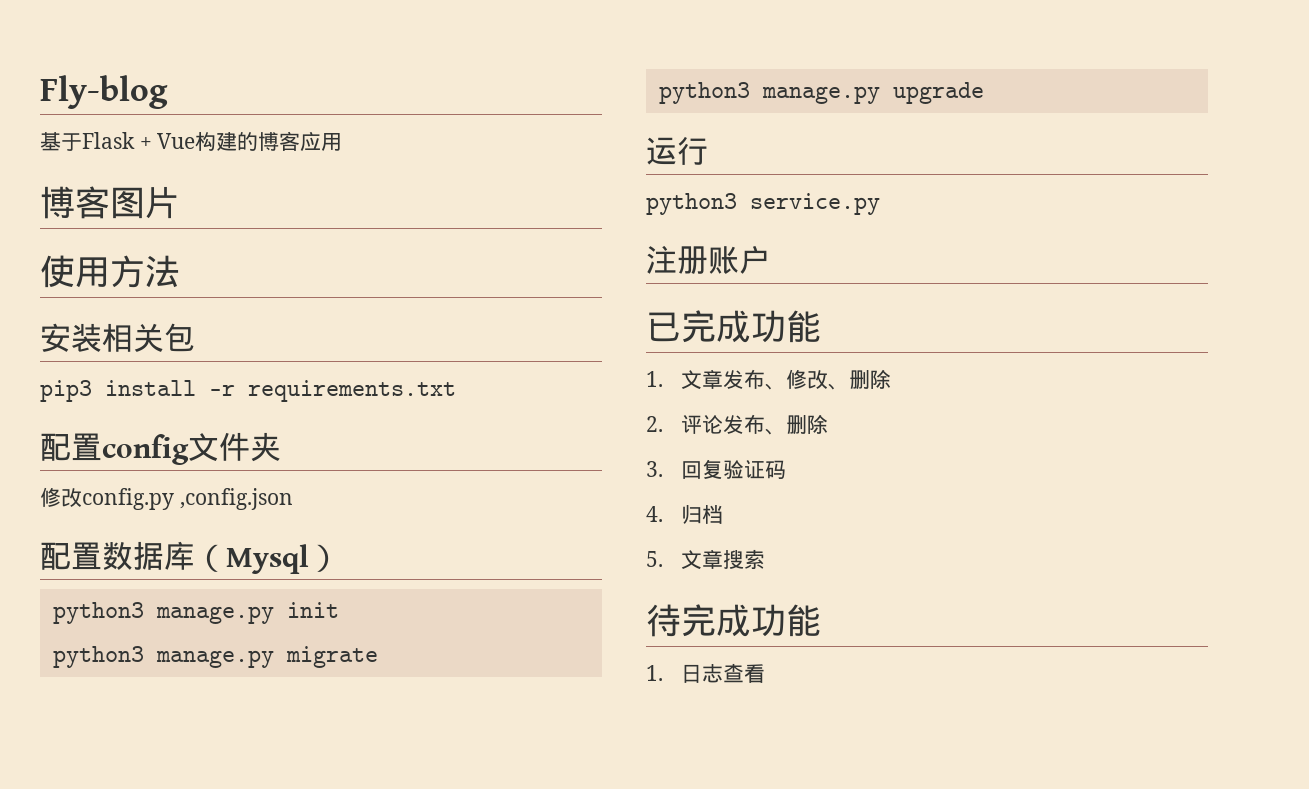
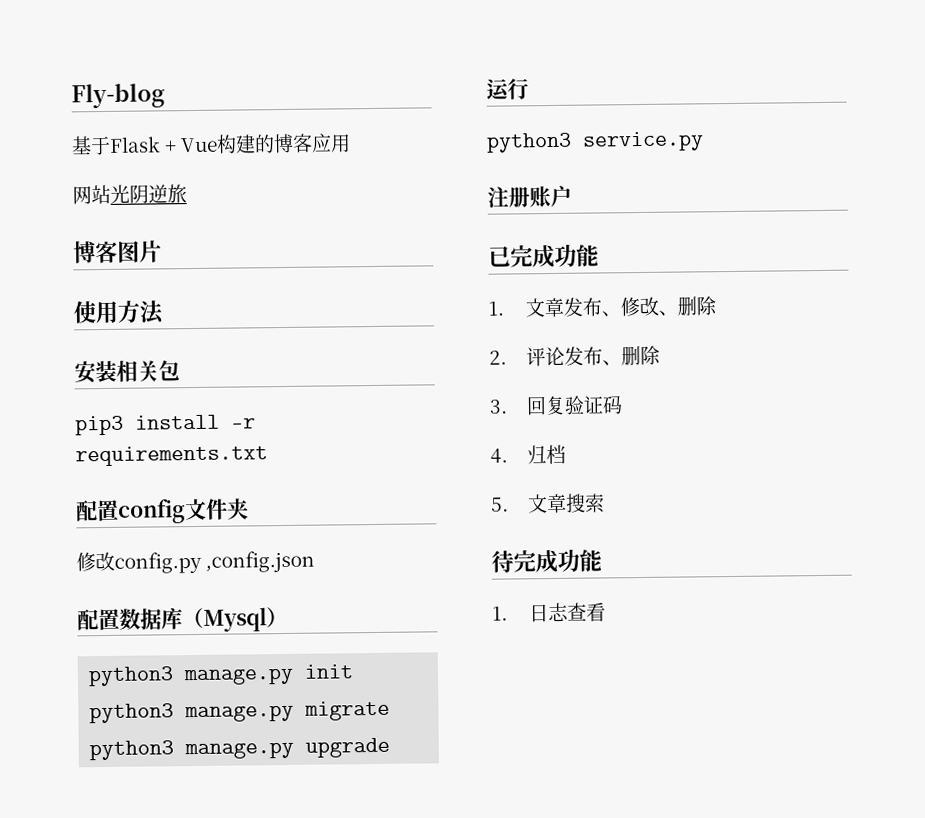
+ 网站光阴逆旅

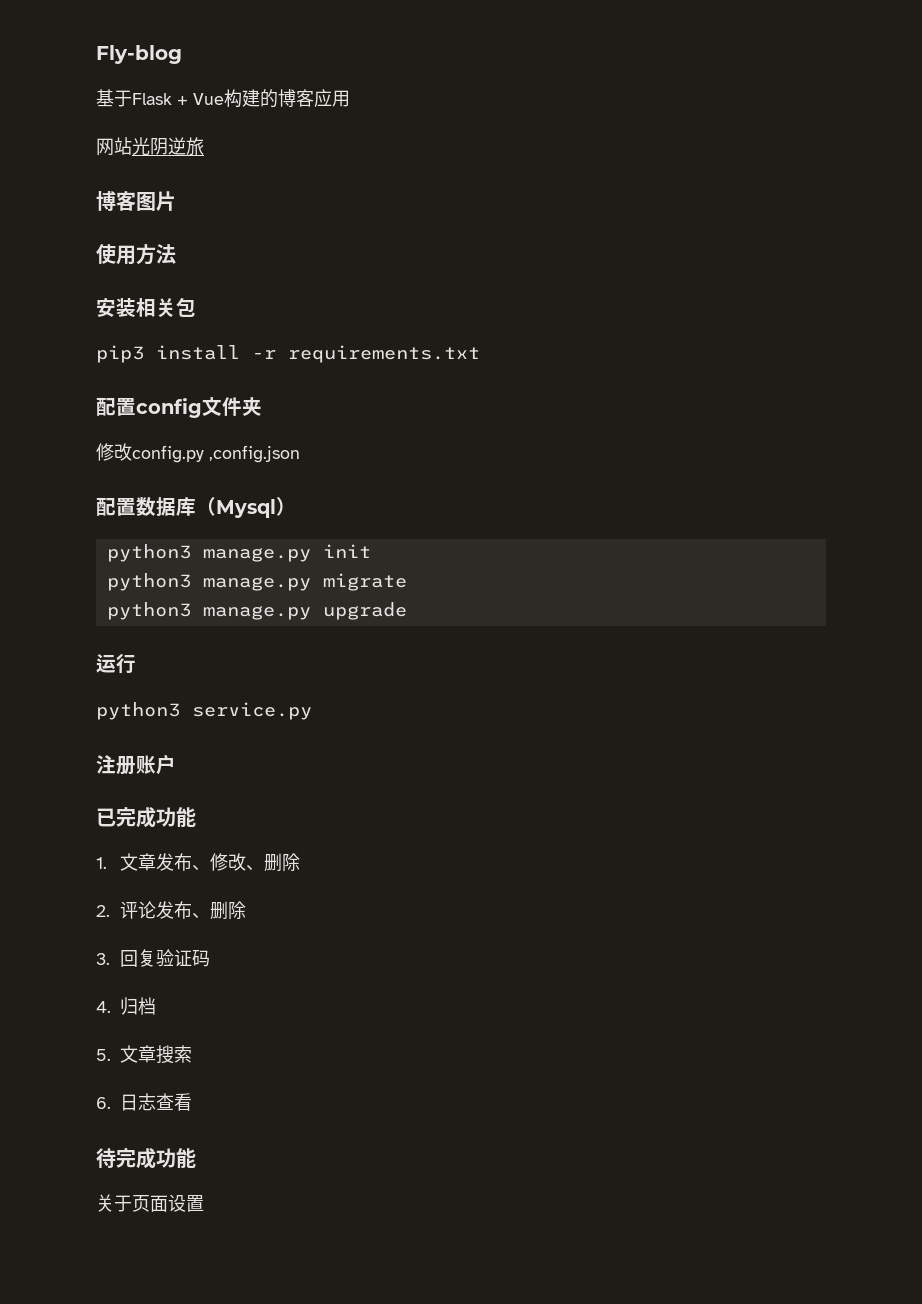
+ 6.日志查看
- 1.日志查看
+ 关于页面设置

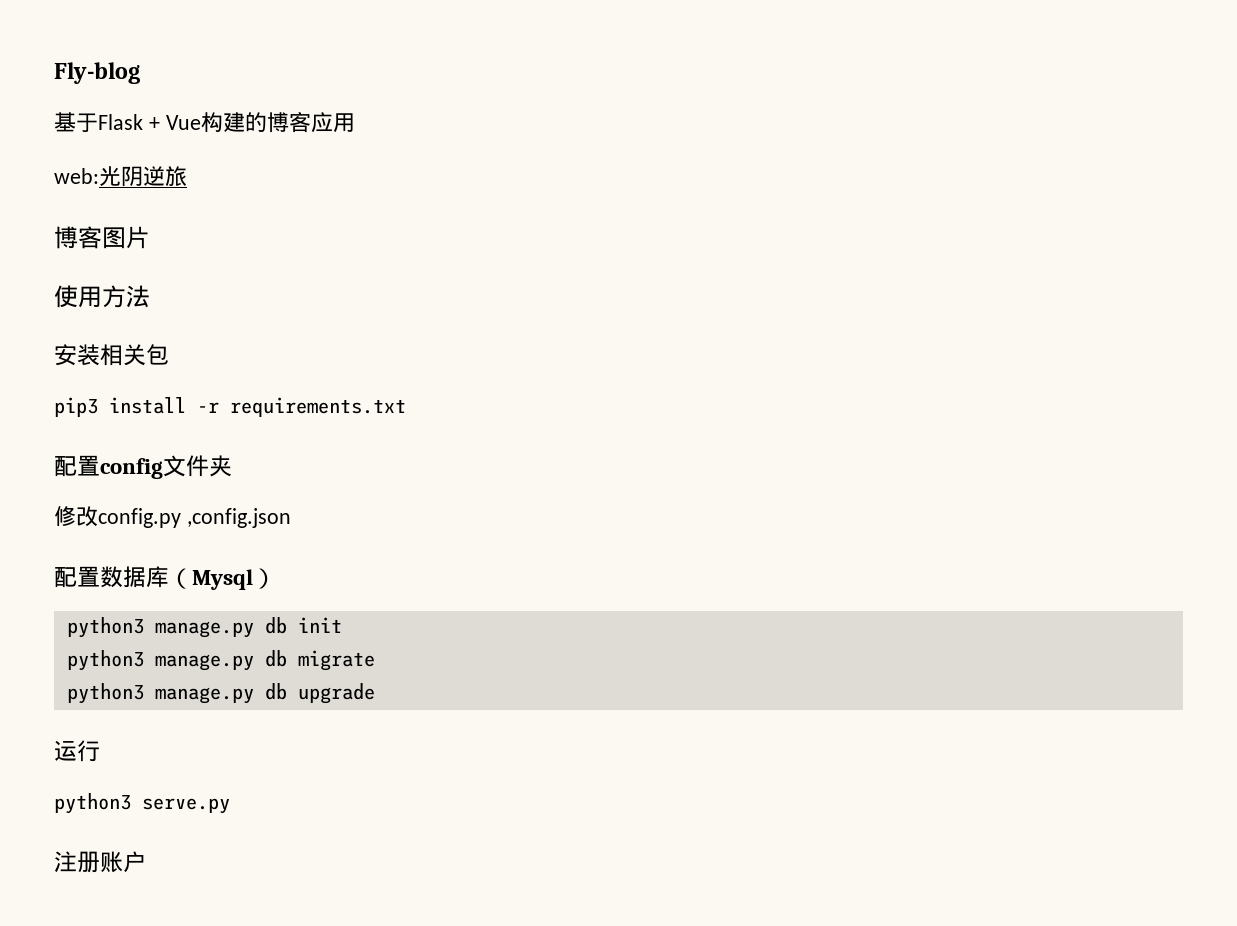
- 网站光阴逆旅
+ web:光阴逆旅
- python3 manage.py init
+ python3 manage.py db init
- python3 manage.py migrate
+ python3 manage.py db migrate
- python3 manage.py upgrade
+ python3 manage.py db upgrade
- python3 service.py
+ python3 serve.py
- 已完成功能
- 1.文章发布、修改、删除
- 2.评论发布、删除
- 3.回复验证码
- 4.归档
- 5.文章搜索
- 6.日志查看
- 待完成功能
- 关于页面设置

